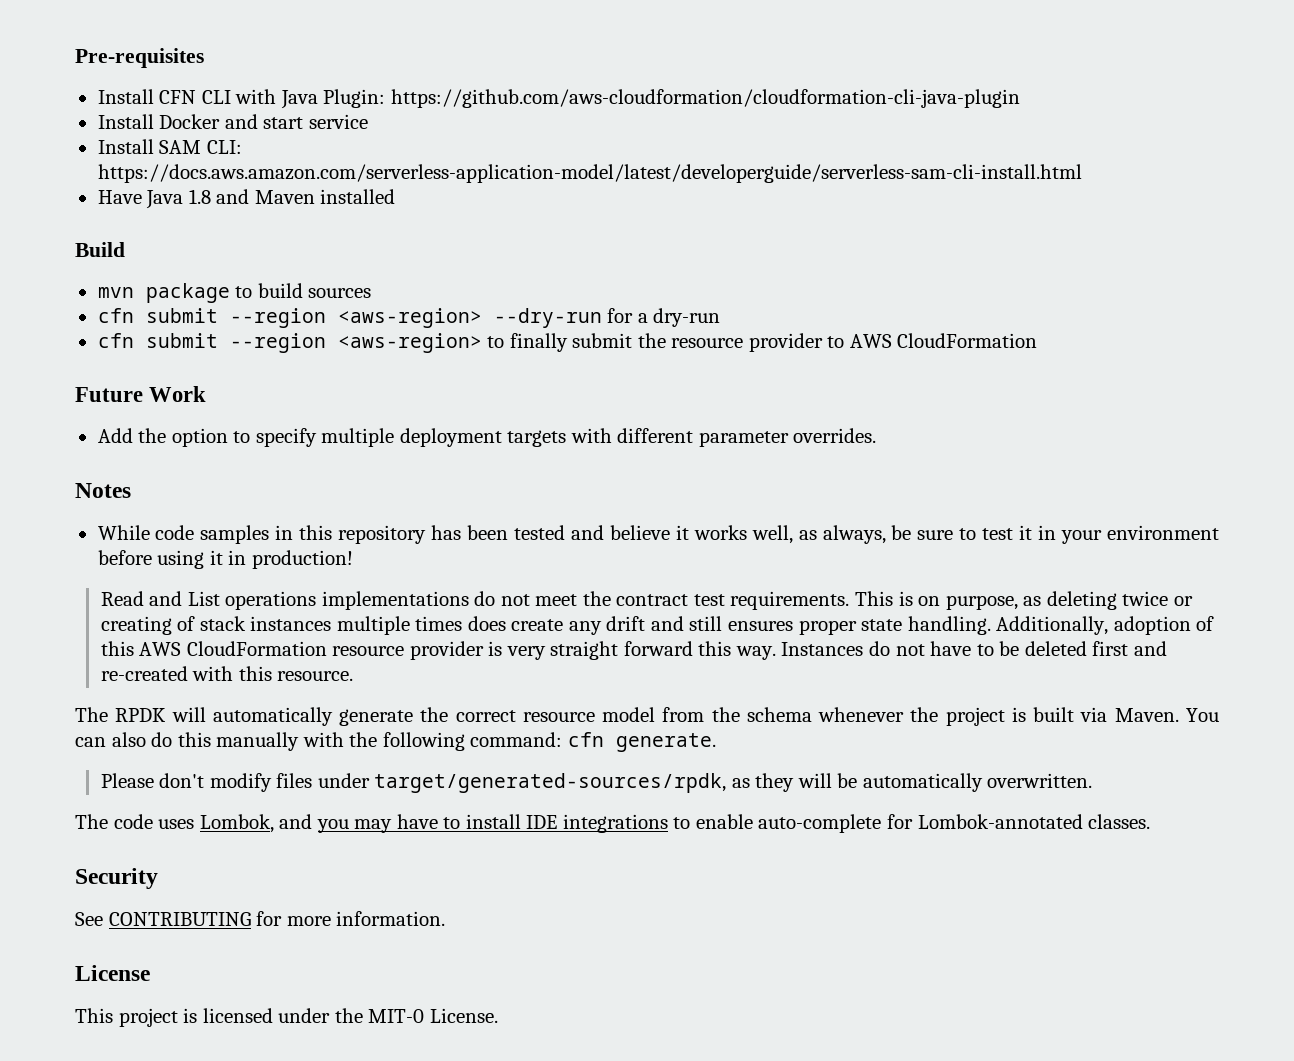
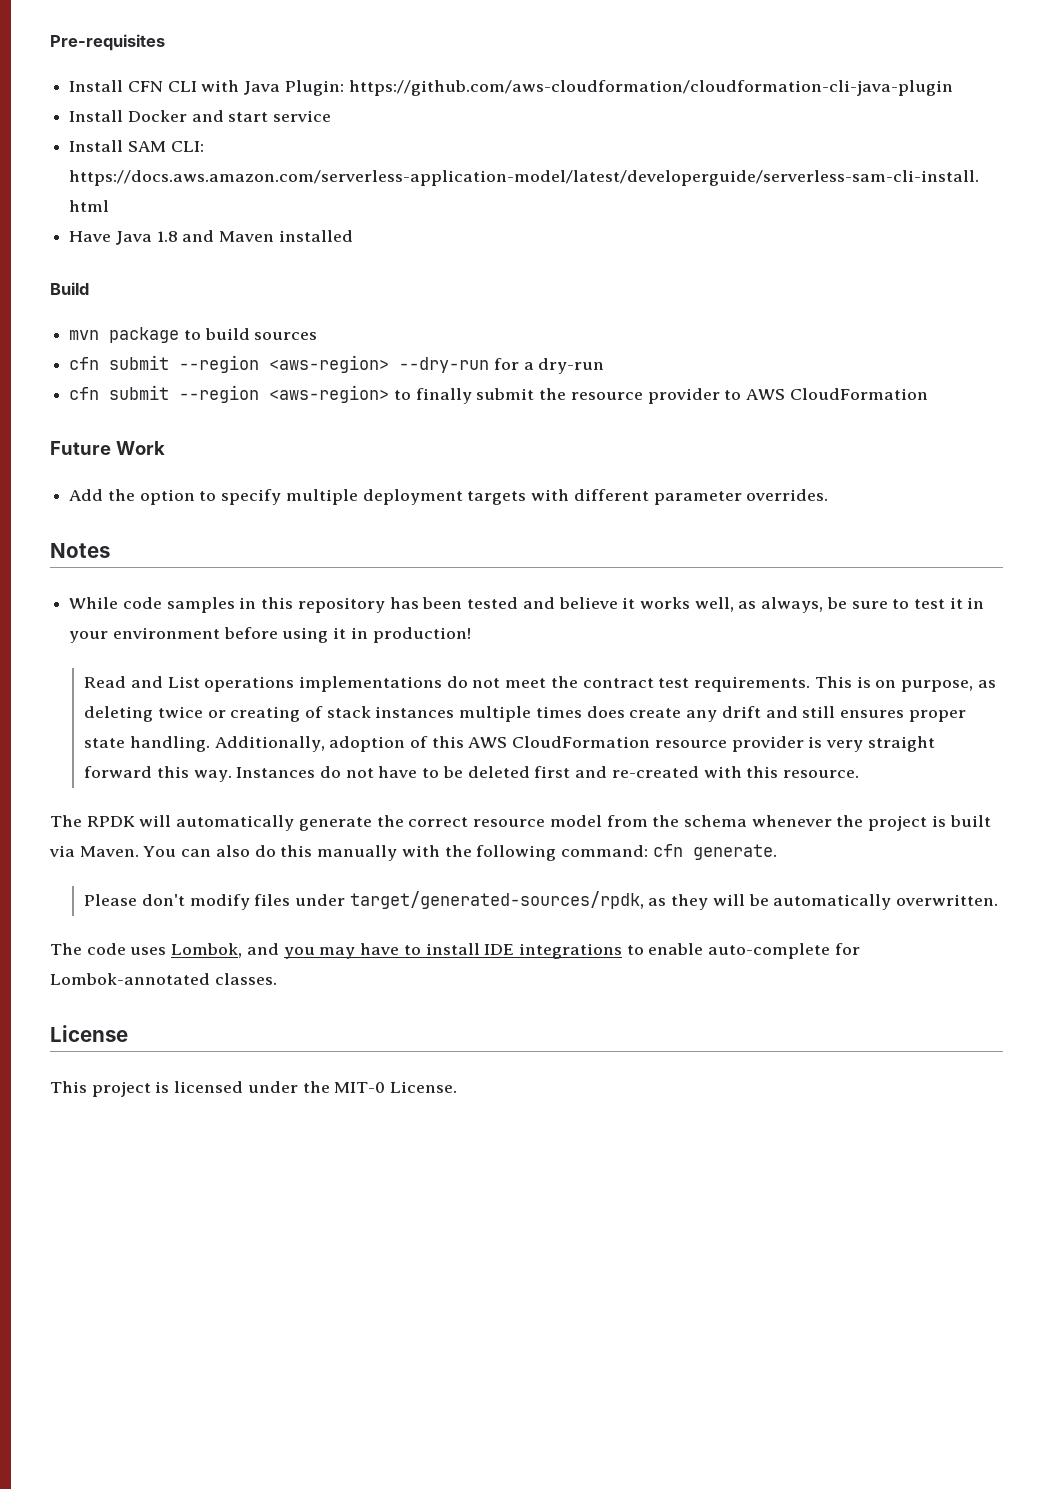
- Security
- See CONTRIBUTING for more information.

